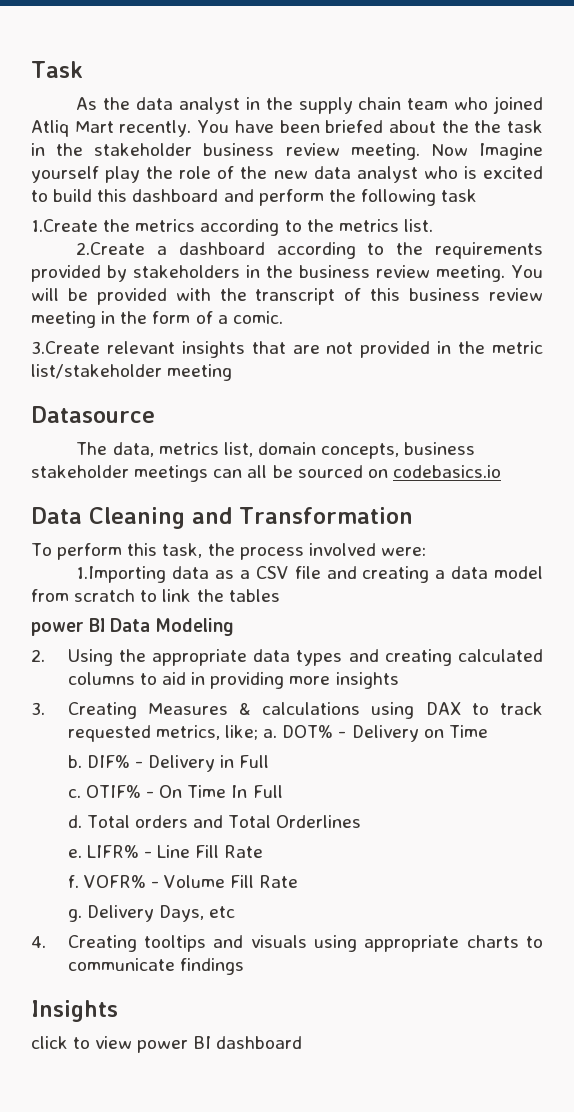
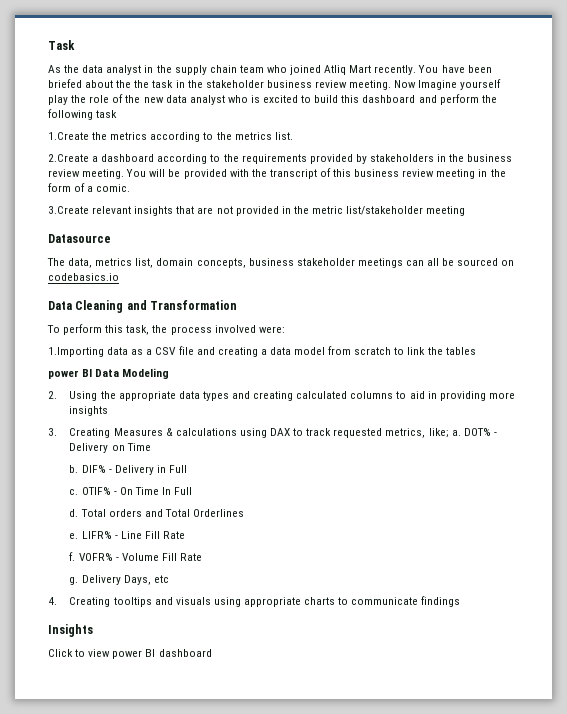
- click to view power BI dashboard
+ Click to view power BI dashboard

